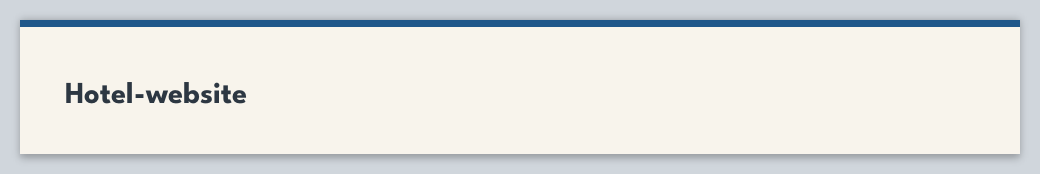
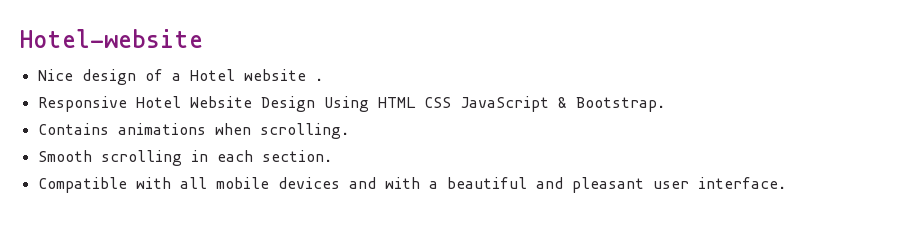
+ Nice design of a Hotel website .
+ Responsive Hotel Website Design Using HTML CSS JavaScript & Bootstrap.
+ Contains animations when scrolling.
+ Smooth scrolling in each section.
+ Compatible with all mobile devices and with a beautiful and pleasant user interface.

